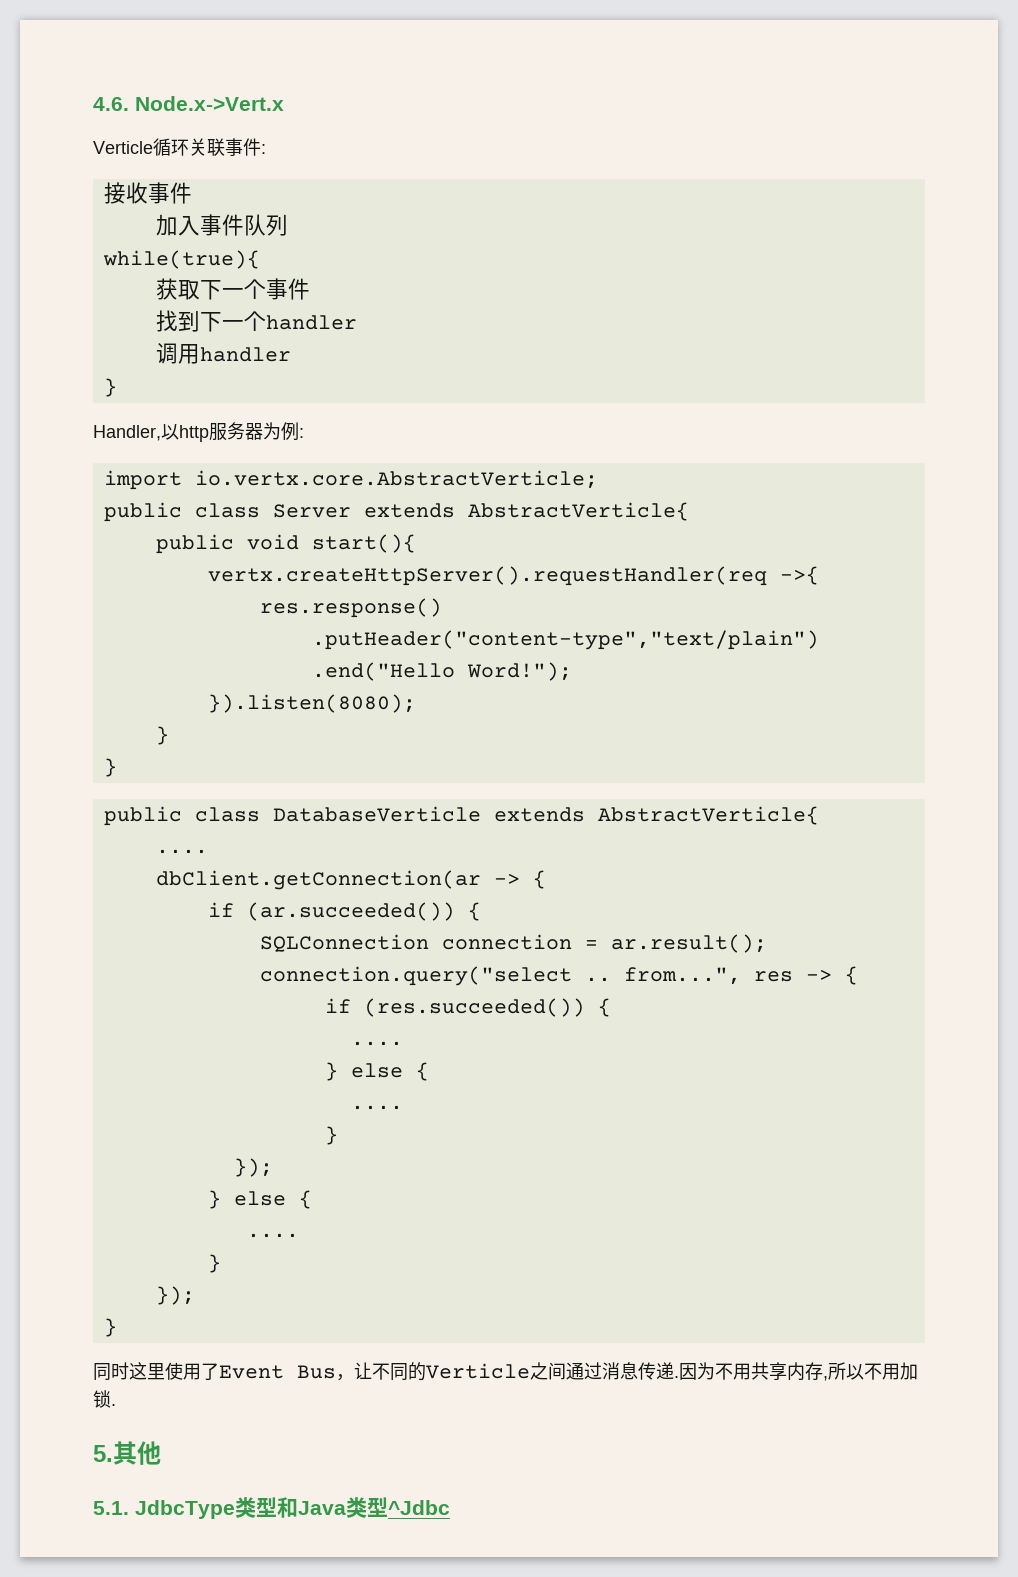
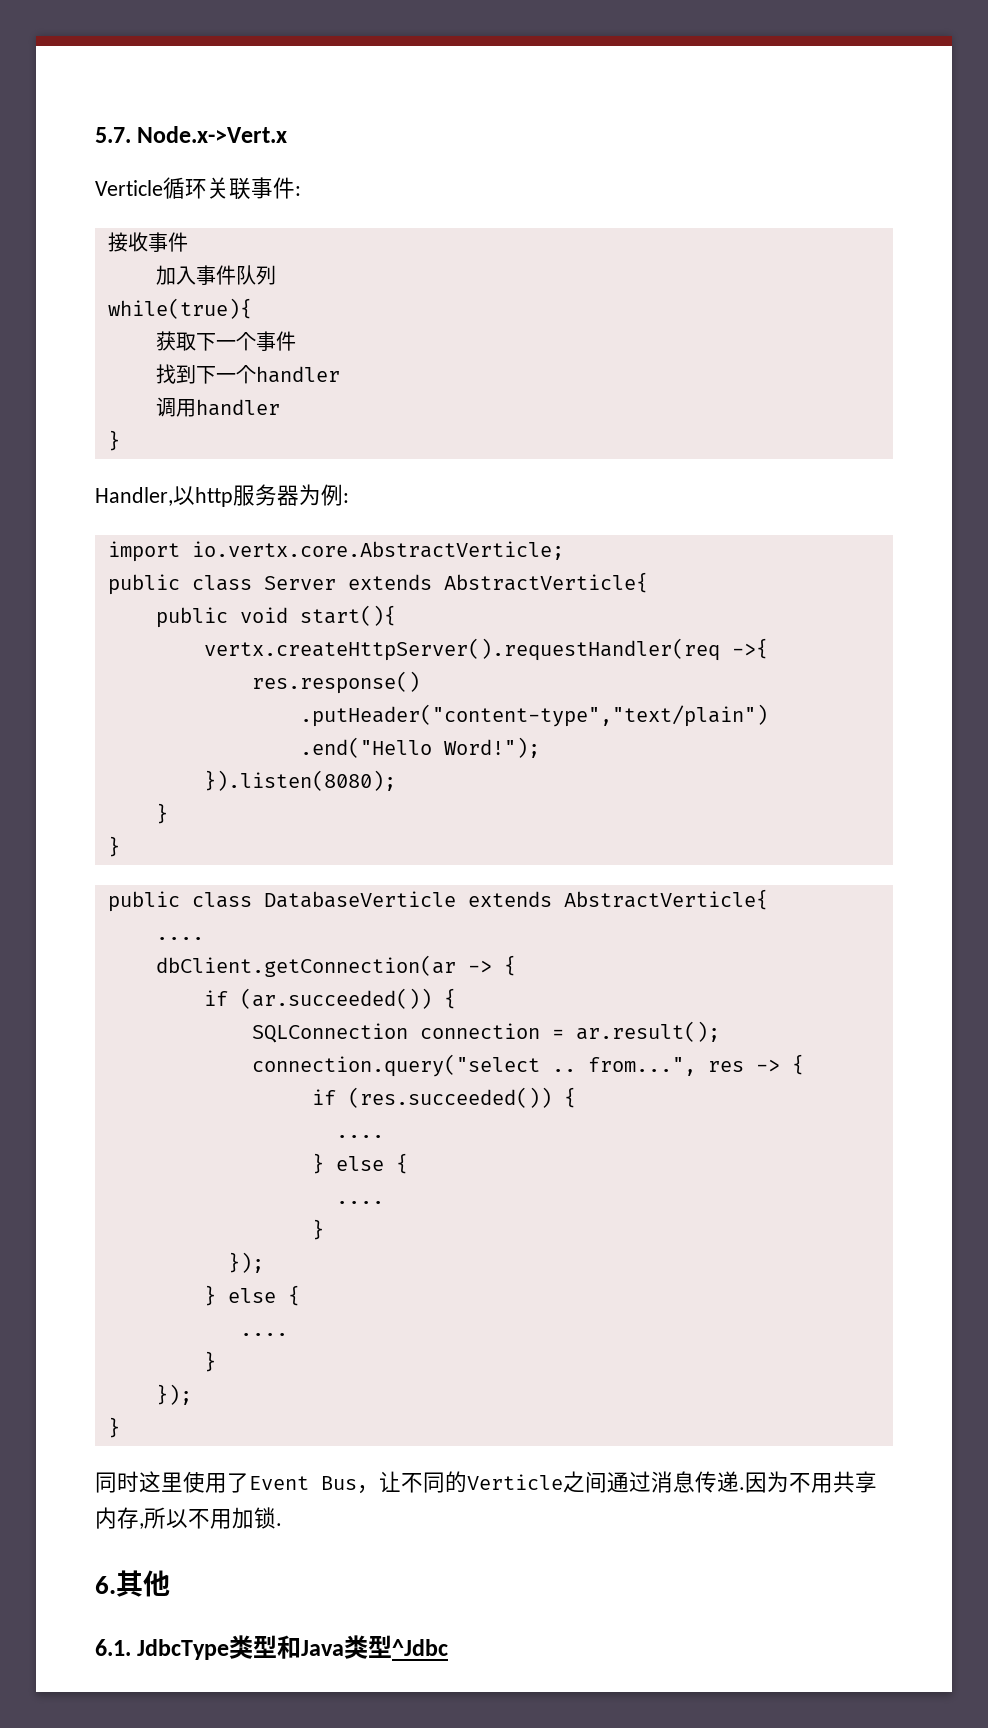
- 4.6. Node.x->Vert.x
+ 5.7. Node.x->Vert.x
- 5.其他
+ 6.其他
- 5.1. JdbcType类型和Java类型^Jdbc
+ 6.1. JdbcType类型和Java类型^Jdbc

